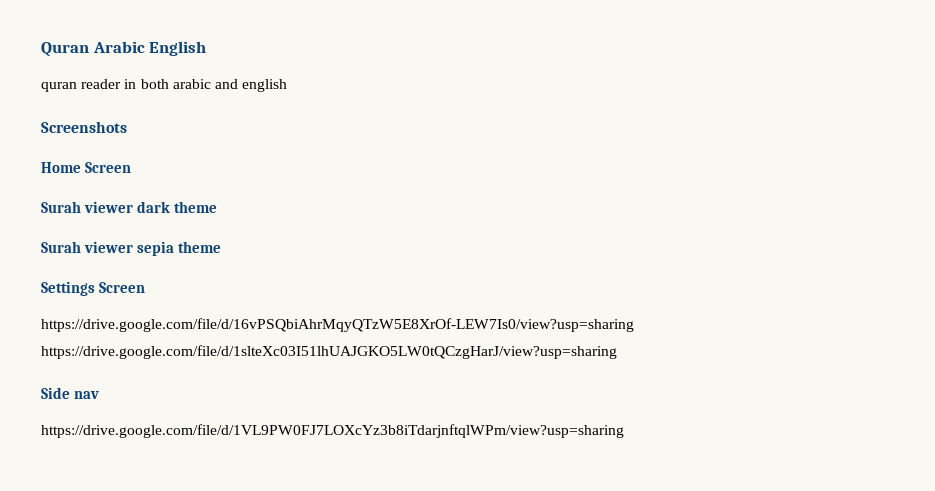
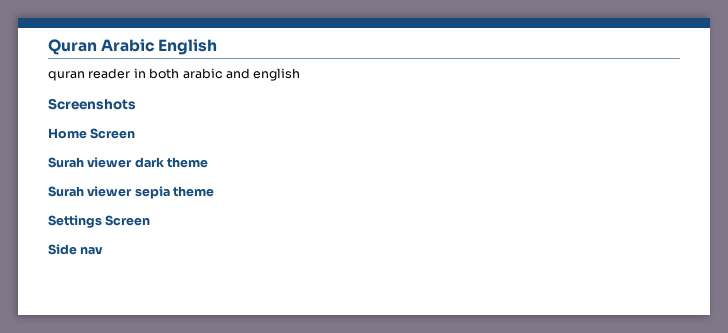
- https://drive.google.com/file/d/16vPSQbiAhrMqyQTzW5E8XrOf-LEW7Is0/view?usp=sharing https://drive.google.com/file/d/1slteXc03I51lhUAJGKO5LW0tQCzgHarJ/view?usp=sharing
- https://drive.google.com/file/d/1VL9PW0FJ7LOXcYz3b8iTdarjnftqlWPm/view?usp=sharing

